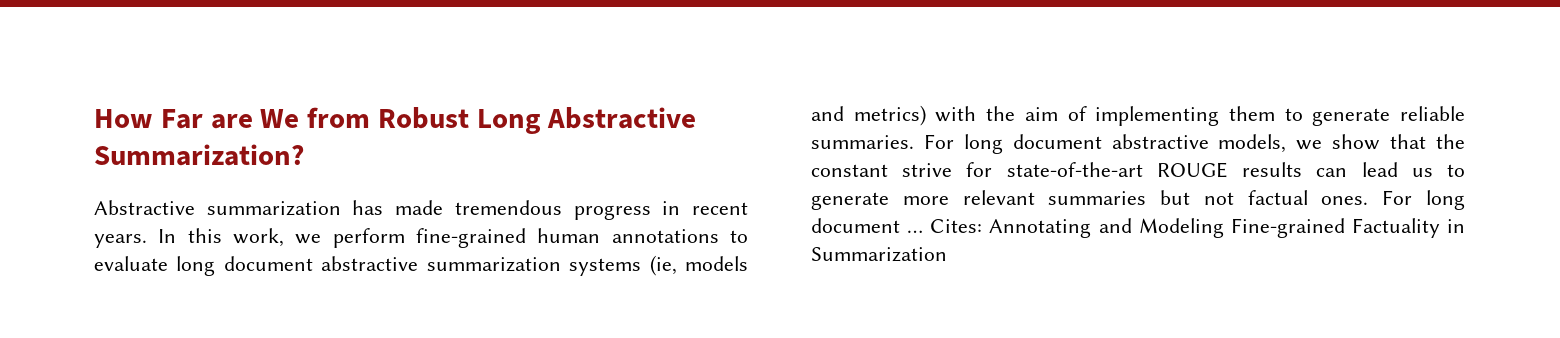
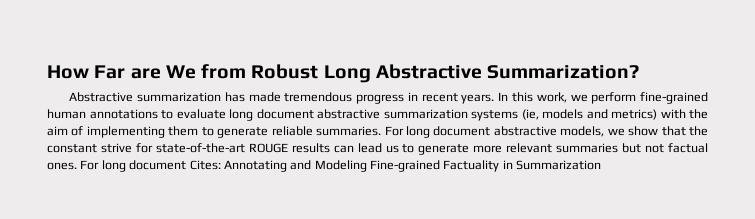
- For long document … Cites: Annotating and Modeling Fine-grained Factuality in Summarization
+ For long document Cites: Annotating and Modeling Fine-grained Factuality in Summarization

